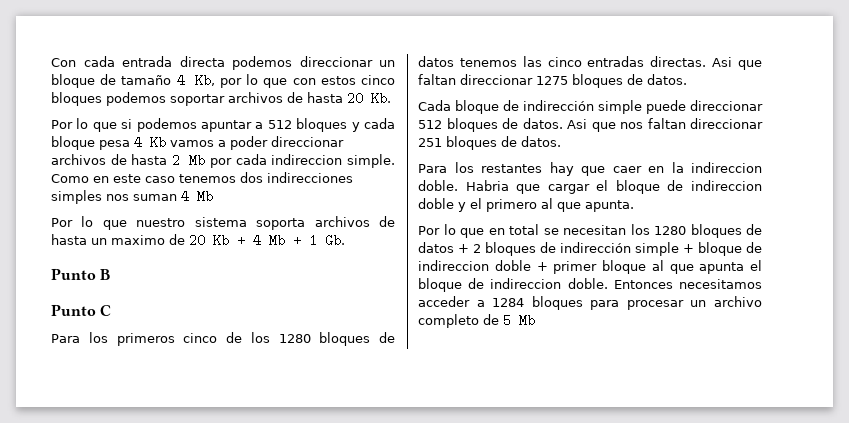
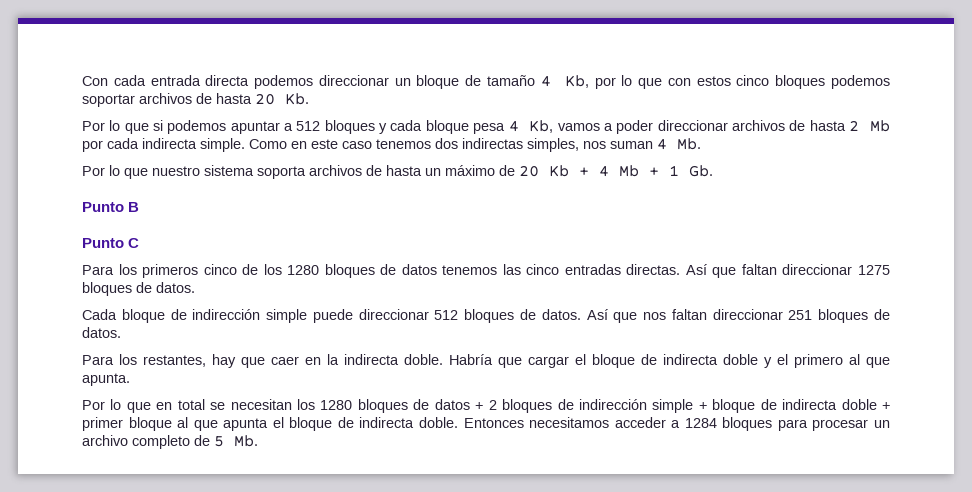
- Por lo que si podemos apuntar a 512 bloques y cada bloque pesa 4 Kb vamos a poder direccionar archivos de hasta 2 Mb por cada indireccion simple.
+ Por lo que si podemos apuntar a 512 bloques y cada bloque pesa 4 Kb, vamos a poder direccionar archivos de hasta 2 Mb por cada indirecta simple.
- Como en este caso tenemos dos indirecciones simples nos suman 4 Mb
+ Como en este caso tenemos dos indirectas simples, nos suman 4 Mb.
- Por lo que nuestro sistema soporta archivos de hasta un maximo de 20 Kb + 4 Mb + 1 Gb.
+ Por lo que nuestro sistema soporta archivos de hasta un máximo de 20 Kb + 4 Mb + 1 Gb.
- Asi que faltan direccionar 1275 bloques de datos.
+ Así que faltan direccionar 1275 bloques de datos.
- Asi que nos faltan direccionar 251 bloques de datos.
+ Así que nos faltan direccionar 251 bloques de datos.
- Para los restantes hay que caer en la indireccion doble. Habria que cargar el bloque de indireccion doble y el primero al que apunta.
+ Para los restantes, hay que caer en la indirecta doble. Habría que cargar el bloque de indirecta doble y el primero al que apunta.
- Por lo que en total se necesitan los 1280 bloques de datos + 2 bloques de indirección simple + bloque de indireccion doble + primer bloque al que apunta el bloque de indireccion doble.
+ Por lo que en total se necesitan los 1280 bloques de datos + 2 bloques de indirección simple + bloque de indirecta doble + primer bloque al que apunta el bloque de indirecta doble.
- Entonces necesitamos acceder a 1284 bloques para procesar un archivo completo de 5 Mb
+ Entonces necesitamos acceder a 1284 bloques para procesar un archivo completo de 5 Mb.

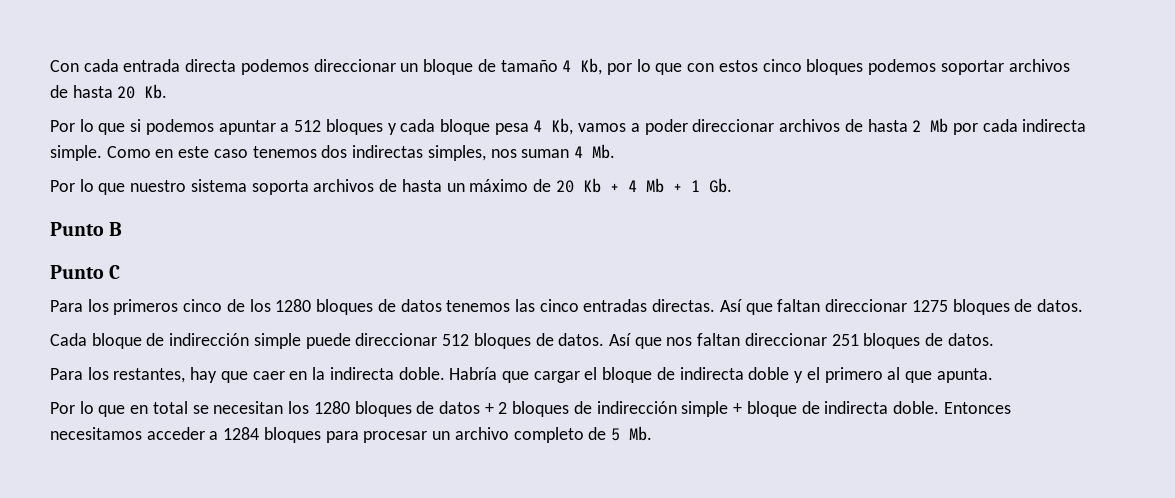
- Por lo que en total se necesitan los 1280 bloques de datos + 2 bloques de indirección simple + bloque de indirecta doble + primer bloque al que apunta el bloque de indirecta doble.
+ Por lo que en total se necesitan los 1280 bloques de datos + 2 bloques de indirección simple + bloque de indirecta doble.

